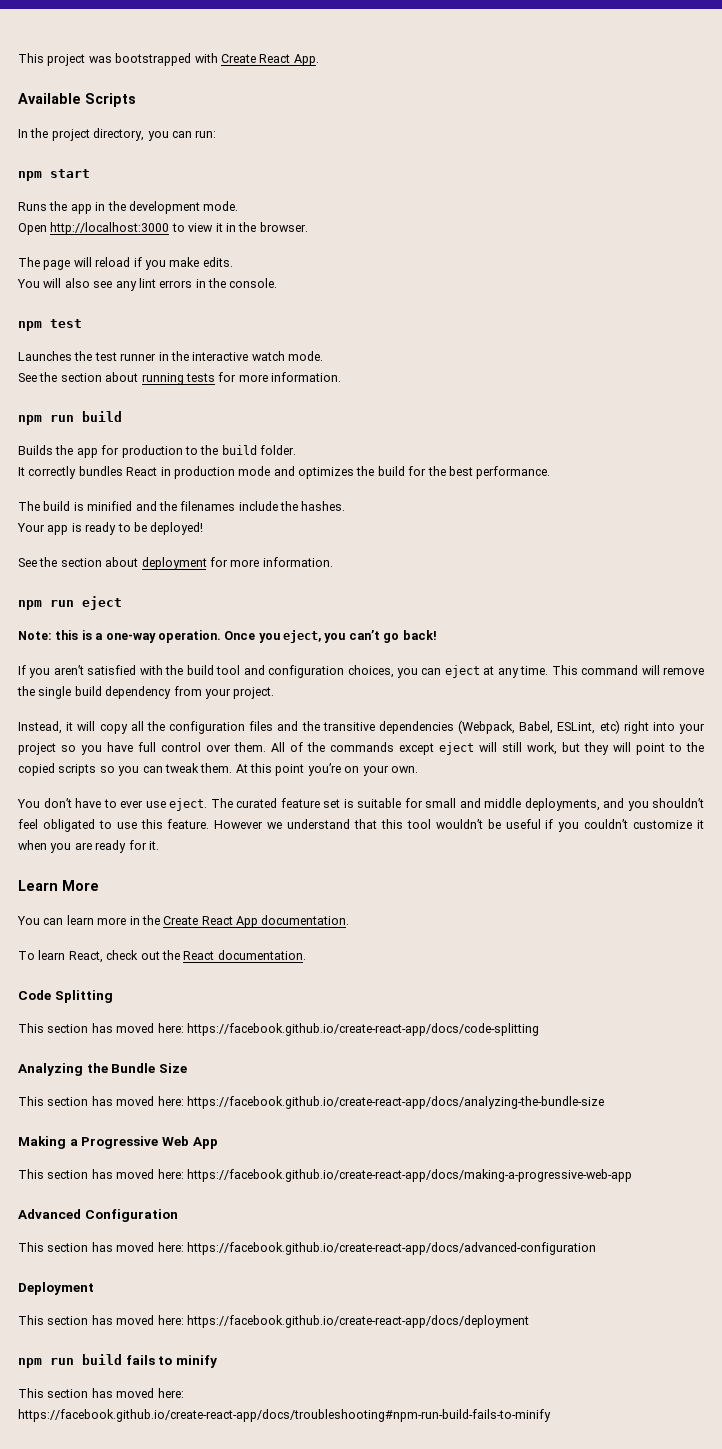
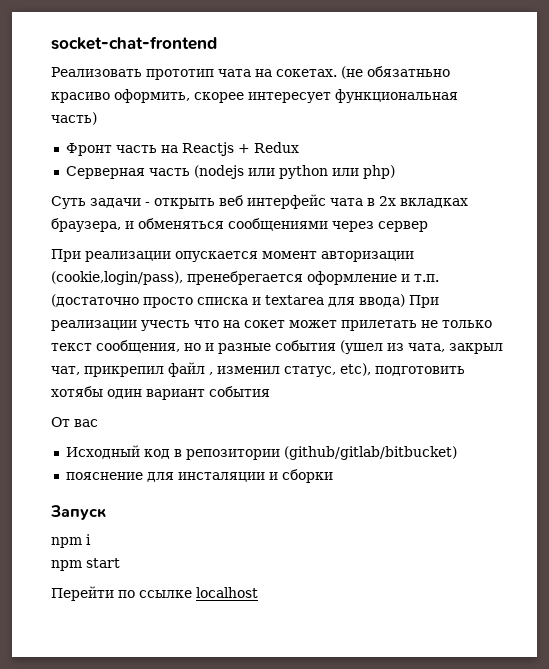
- This project was bootstrapped with Create React App.
- Available Scripts
- In the project directory, you can run:
+ socket-chat-frontend
+ Реализовать прототип чата на сокетах. (не обязатньно красиво оформить, скорее интересует функциональная часть)
+ Фронт часть на Reactjs + Redux
+ Серверная часть (nodejs или python или php)
+ Суть задачи - открыть веб интерфейс чата в 2х вкладках браузера, и обменяться сообщениями через сервер
+ При реализации опускается момент авторизации (cookie,login/pass), пренебрегается оформление и т.п. (достаточно просто списка и textarea для ввода) При реализации учесть что на сокет может прилетать не только текст сообщения, но и разные события (ушел из чата, закрыл чат, прикрепил файл , изменил статус, etc), подготовить хотябы один вариант события
+ От вас
+ Исходный код в репозитории (github/gitlab/bitbucket)
+ пояснение для инсталяции и сборки
+ Запуск
+ npm i
  npm start
- Runs the app in the development mode.
- Open http://localhost:3000 to view it in the browser.
- The page will reload if you make edits.
- You will also see any lint errors in the console.
- npm test
- Launches the test runner in the interactive watch mode.
- See the section about running tests for more information.
- npm run build
- Builds the app for production to the build folder.
- It correctly bundles React in production mode and optimizes the build for the best performance.
- The build is minified and the filenames include the hashes.
- Your app is ready to be deployed!
- See the section about deployment for more information.
- npm run eject
- Note: this is a one-way operation. Once you eject, you can’t go back!
- If you aren’t satisfied with the build tool and configuration choices, you can eject at any time. This command will remove the single build dependency from your project.
- Instead, it will copy all the configuration files and the transitive dependencies (Webpack, Babel, ESLint, etc) right into your project so you have full control over them. All of the commands except eject will still work, but they will point to the copied scripts so you can tweak them. At this point you’re on your own.
- You don’t have to ever use eject. The curated feature set is suitable for small and middle deployments, and you shouldn’t feel obligated to use this feature. However we understand that this tool wouldn’t be useful if you couldn’t customize it when you are ready for it.
- Learn More
- You can learn more in the Create React App documentation.
- To learn React, check out the React documentation.
- Code Splitting
- This section has moved here: https://facebook.github.io/create-react-app/docs/code-splitting
- Analyzing the Bundle Size
- This section has moved here: https://facebook.github.io/create-react-app/docs/analyzing-the-bundle-size
- Making a Progressive Web App
- This section has moved here: https://facebook.github.io/create-react-app/docs/making-a-progressive-web-app
- Advanced Configuration
- This section has moved here: https://facebook.github.io/create-react-app/docs/advanced-configuration
- Deployment
- This section has moved here: https://facebook.github.io/create-react-app/docs/deployment
- npm run build fails to minify
- This section has moved here: https://facebook.github.io/create-react-app/docs/troubleshooting#npm-run-build-fails-to-minify
+ Перейти по ссылке localhost

